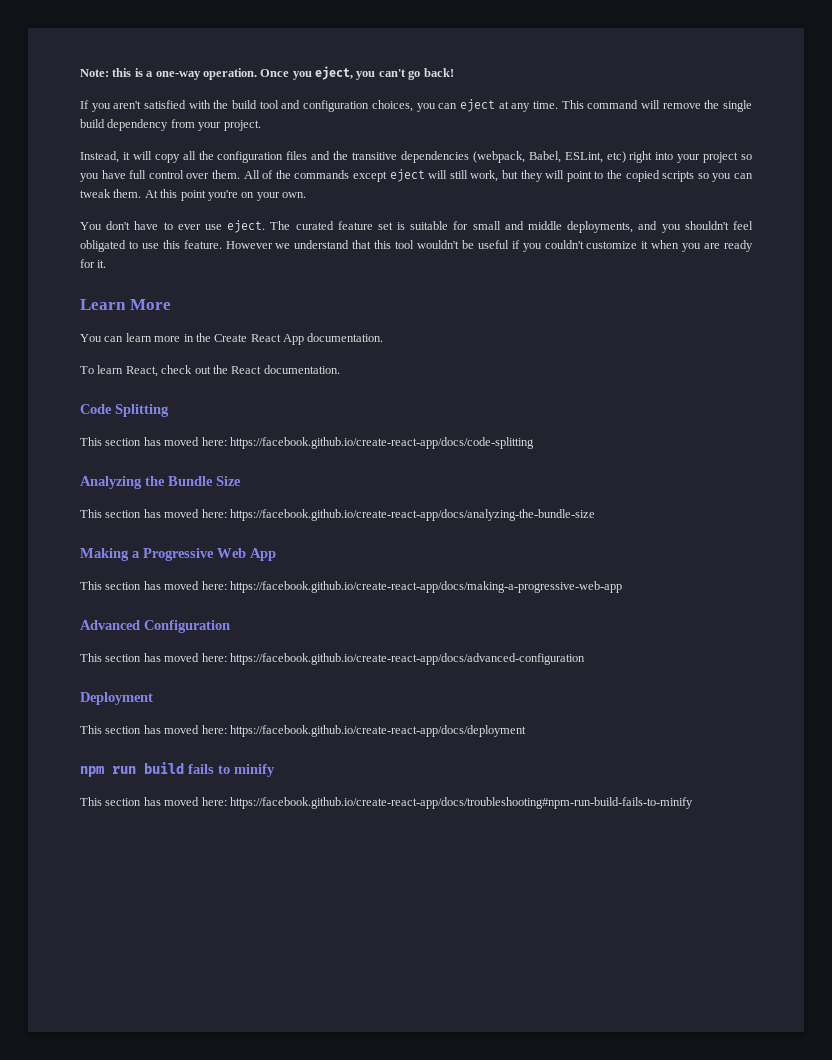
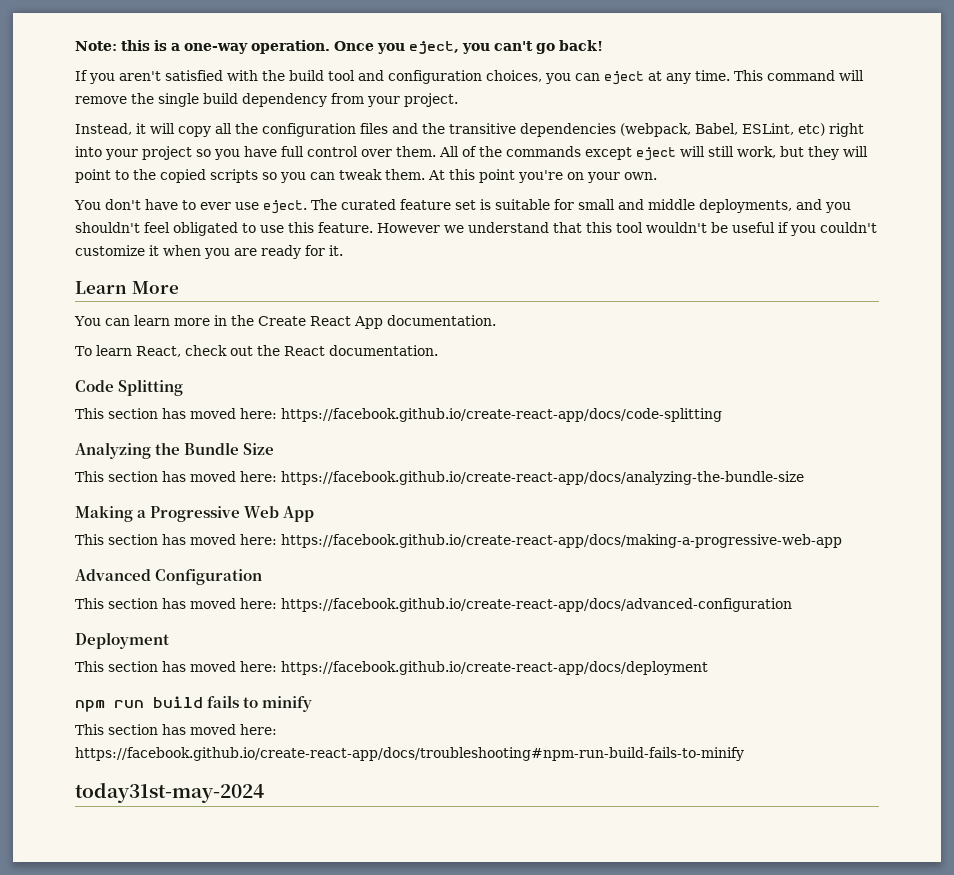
+ today31st-may-2024

